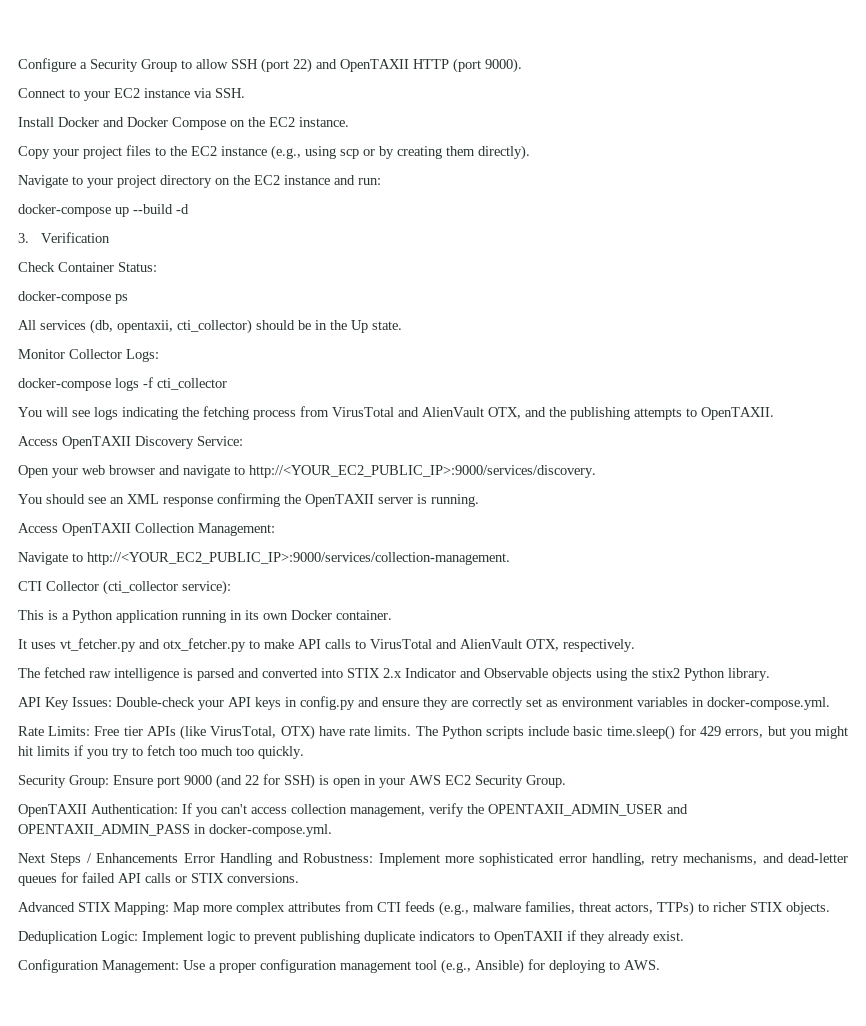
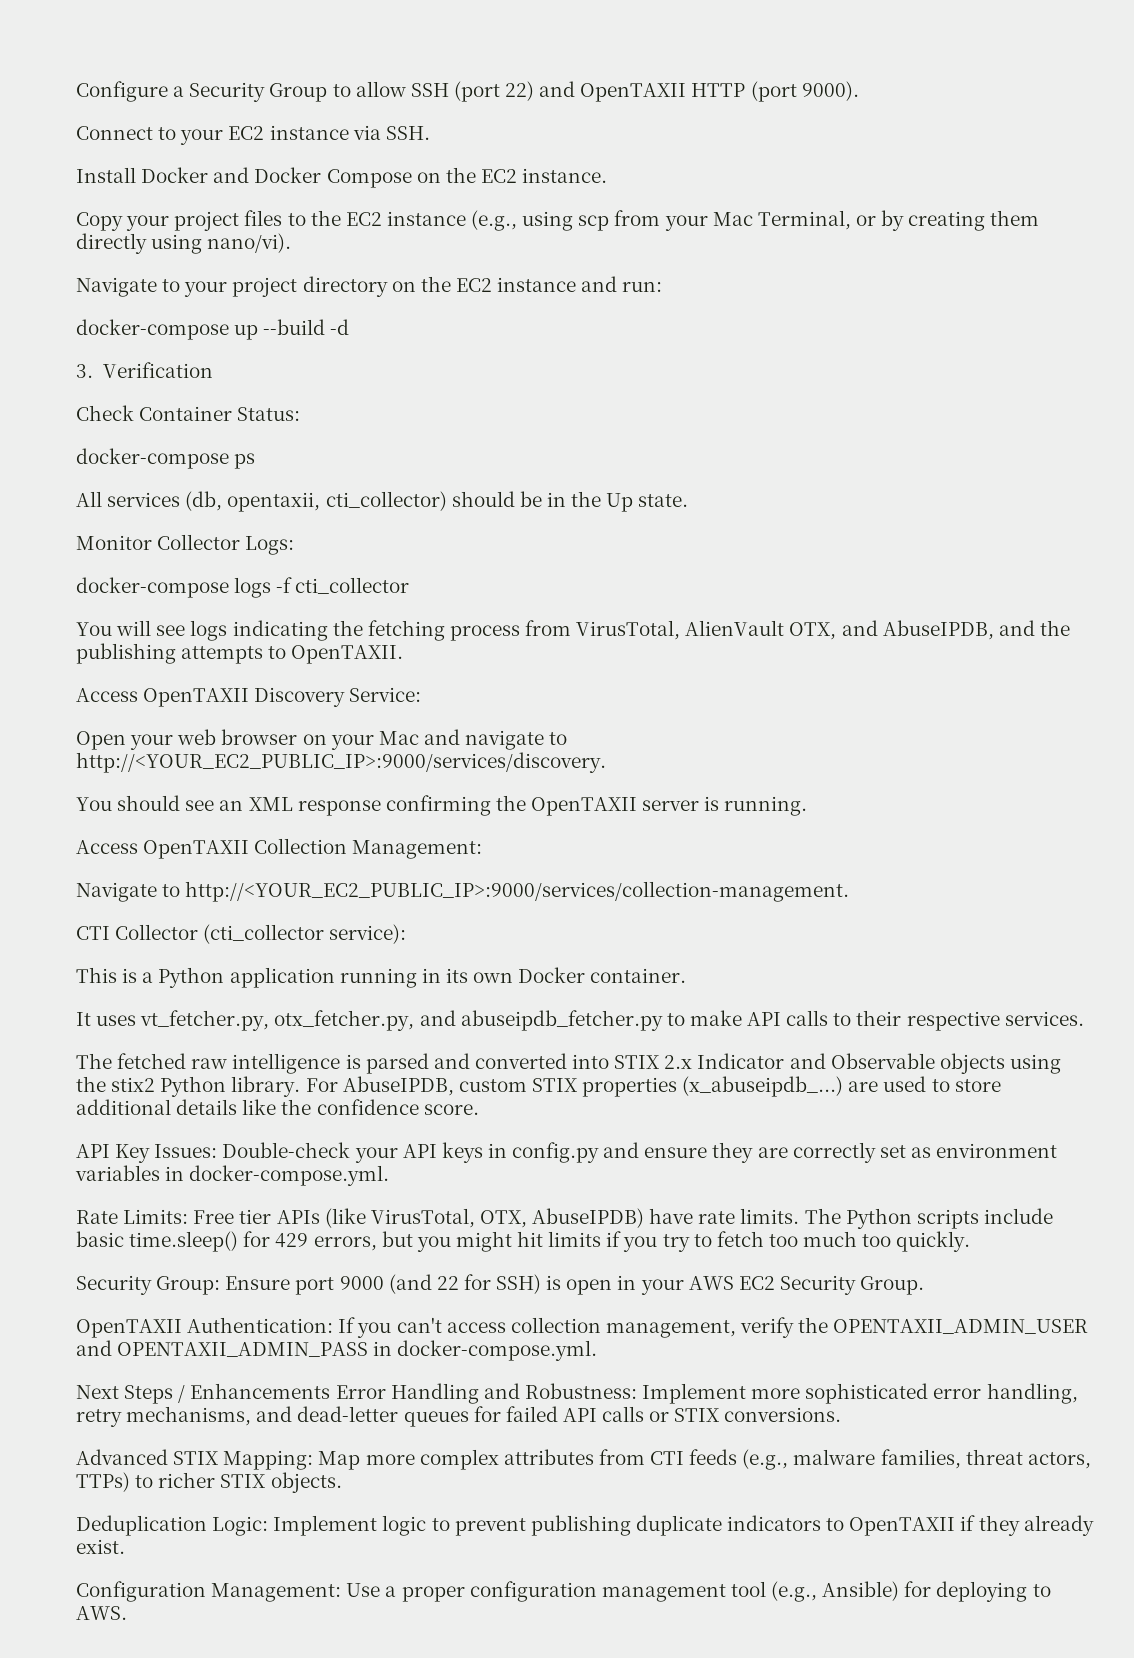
- Copy your project files to the EC2 instance (e.g., using scp or by creating them directly).
+ Copy your project files to the EC2 instance (e.g., using scp from your Mac Terminal, or by creating them directly using nano/vi).
- You will see logs indicating the fetching process from VirusTotal and AlienVault OTX, and the publishing attempts to OpenTAXII.
+ You will see logs indicating the fetching process from VirusTotal, AlienVault OTX, and AbuseIPDB, and the publishing attempts to OpenTAXII.
- Open your web browser and navigate to http://<YOUR_EC2_PUBLIC_IP>:9000/services/discovery.
+ Open your web browser on your Mac and navigate to http://<YOUR_EC2_PUBLIC_IP>:9000/services/discovery.
- It uses vt_fetcher.py and otx_fetcher.py to make API calls to VirusTotal and AlienVault OTX, respectively.
+ It uses vt_fetcher.py, otx_fetcher.py, and abuseipdb_fetcher.py to make API calls to their respective services.
+ For AbuseIPDB, custom STIX properties (x_abuseipdb_...) are used to store additional details like the confidence score.
- Rate Limits: Free tier APIs (like VirusTotal, OTX) have rate limits.
+ Rate Limits: Free tier APIs (like VirusTotal, OTX, AbuseIPDB) have rate limits.

